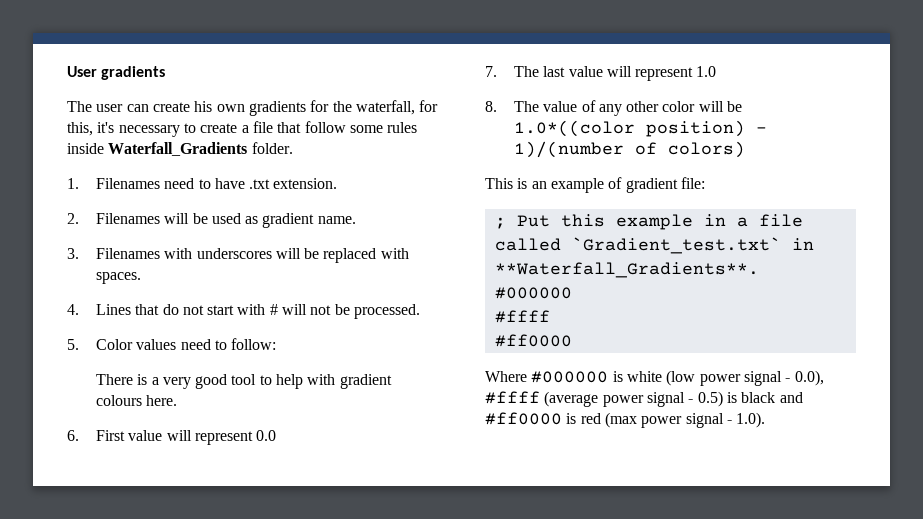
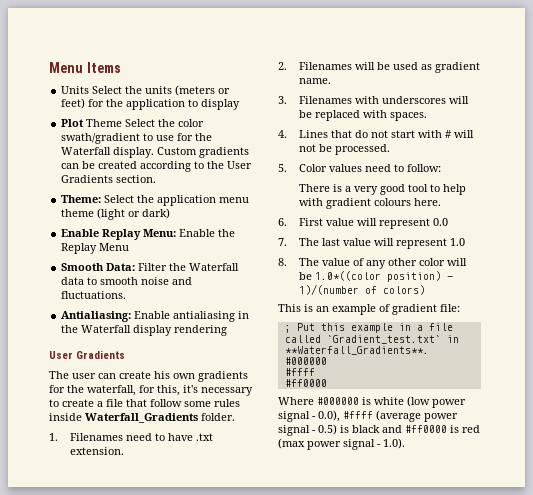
- User gradients
+ Menu Items
+ Units Select the units (meters or feet) for the application to display
+ Plot Theme Select the color swath/gradient to use for the Waterfall display. Custom gradients can be created according to the User Gradients section.
+ Theme: Select the application menu theme (light or dark)
+ Enable Replay Menu: Enable the Replay Menu
+ Smooth Data: Filter the Waterfall data to smooth noise and fluctuations.
+ Antialiasing: Enable antialiasing in the Waterfall display rendering
+ User Gradients

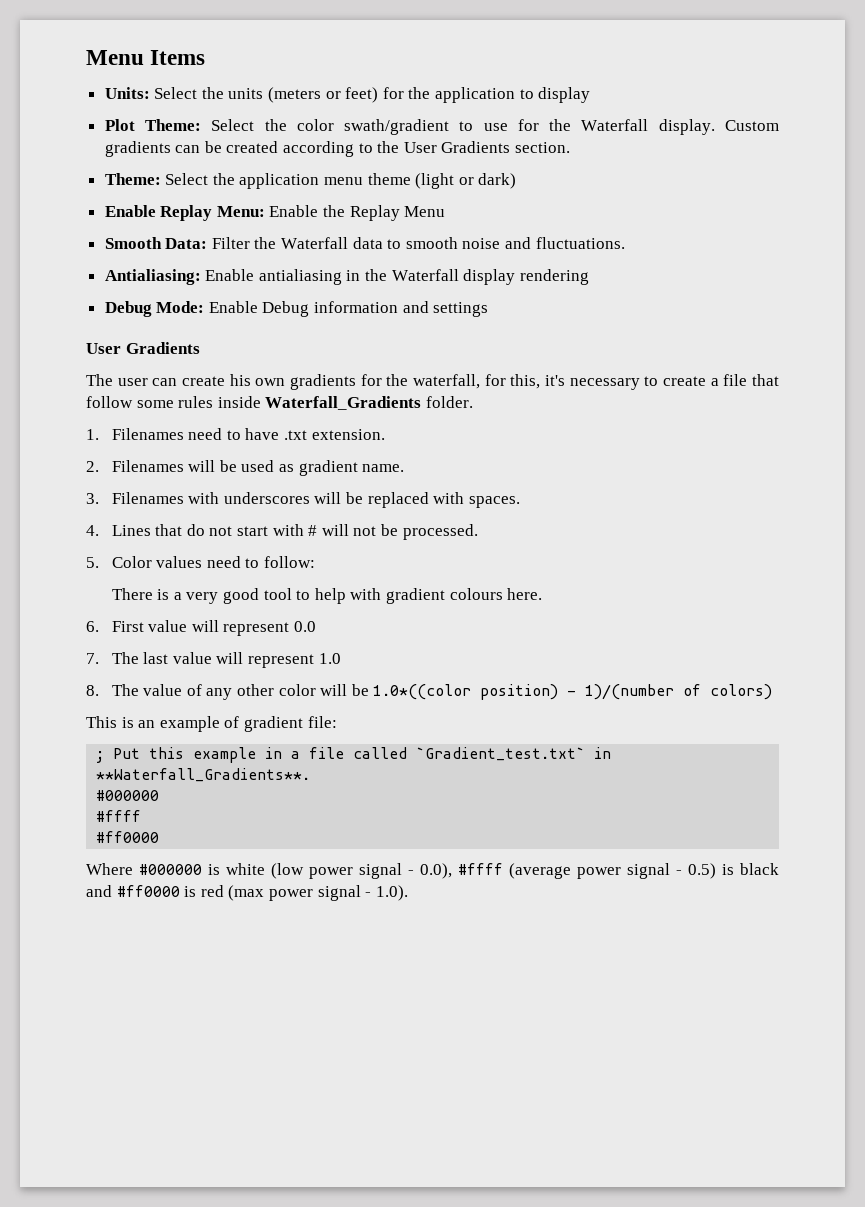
- Units Select the units (meters or feet) for the application to display
+ Units: Select the units (meters or feet) for the application to display
- Plot Theme Select the color swath/gradient to use for the Waterfall display.
+ Plot Theme: Select the color swath/gradient to use for the Waterfall display.
+ Debug Mode: Enable Debug information and settings

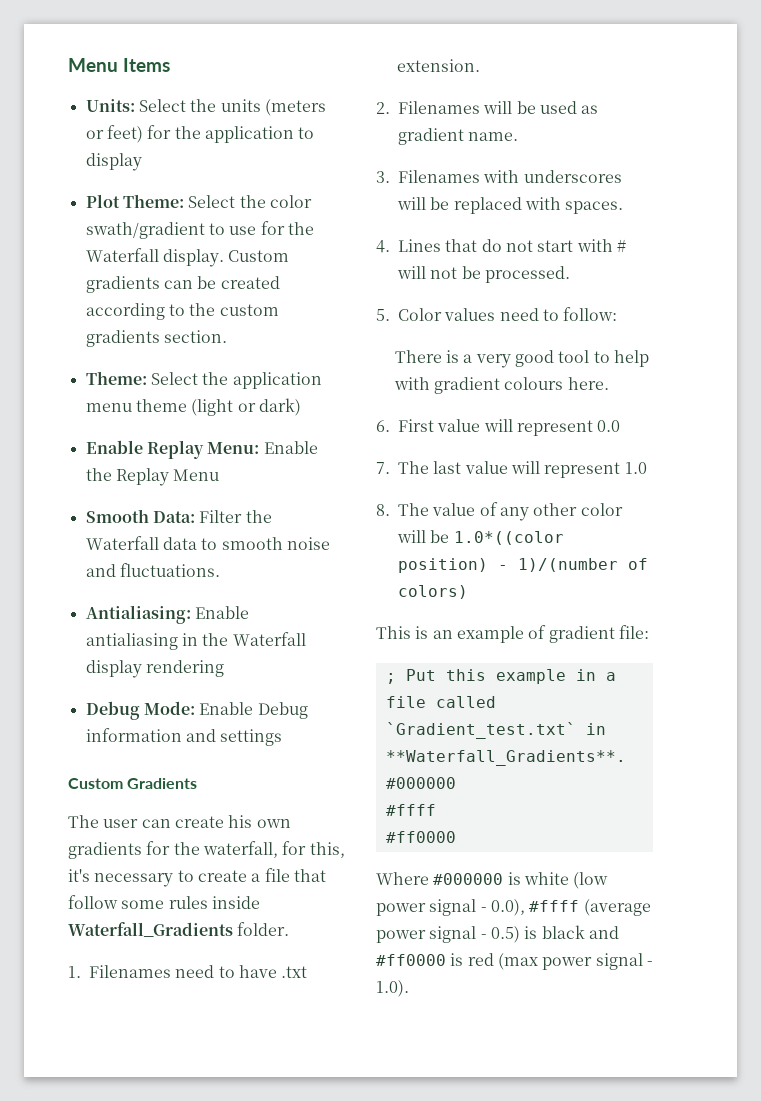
- Custom gradients can be created according to the User Gradients section.
+ Custom gradients can be created according to the custom gradients section.
  Debug Mode: Enable Debug information and settings
- User Gradients
+ Custom Gradients

